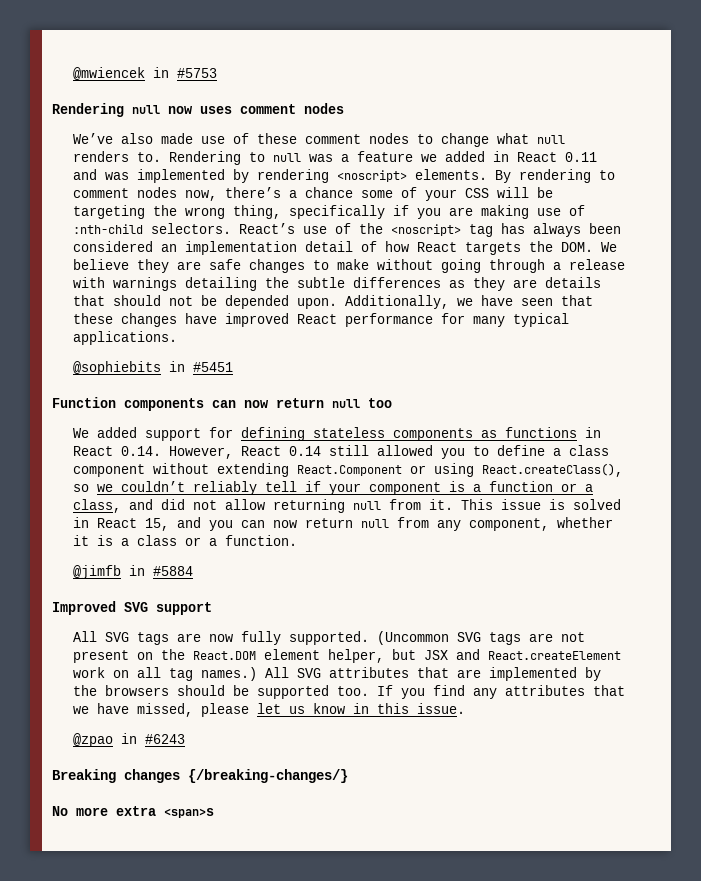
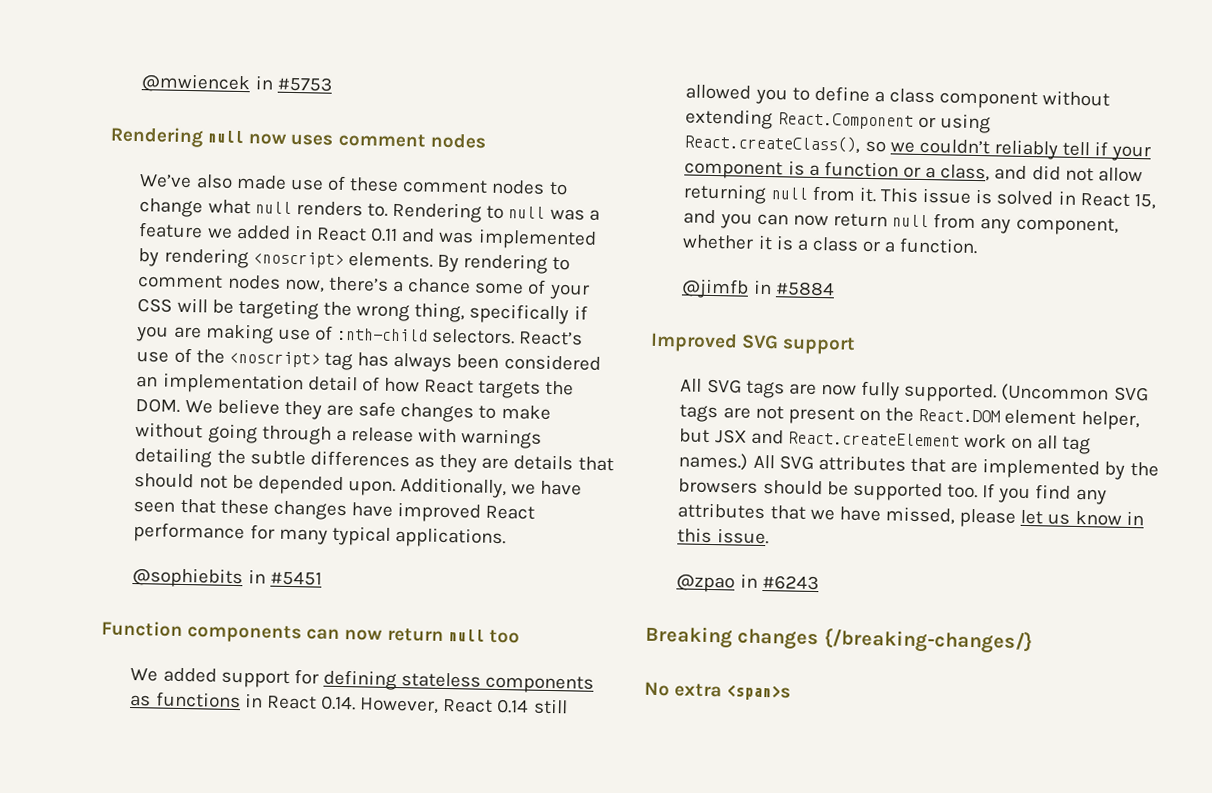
- No more extra <span>s
+ No extra <span>s

